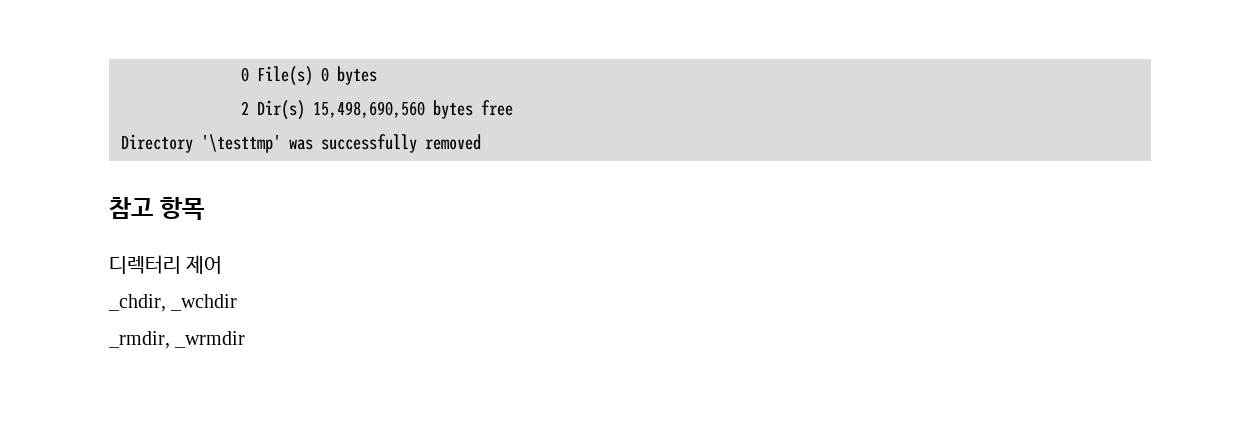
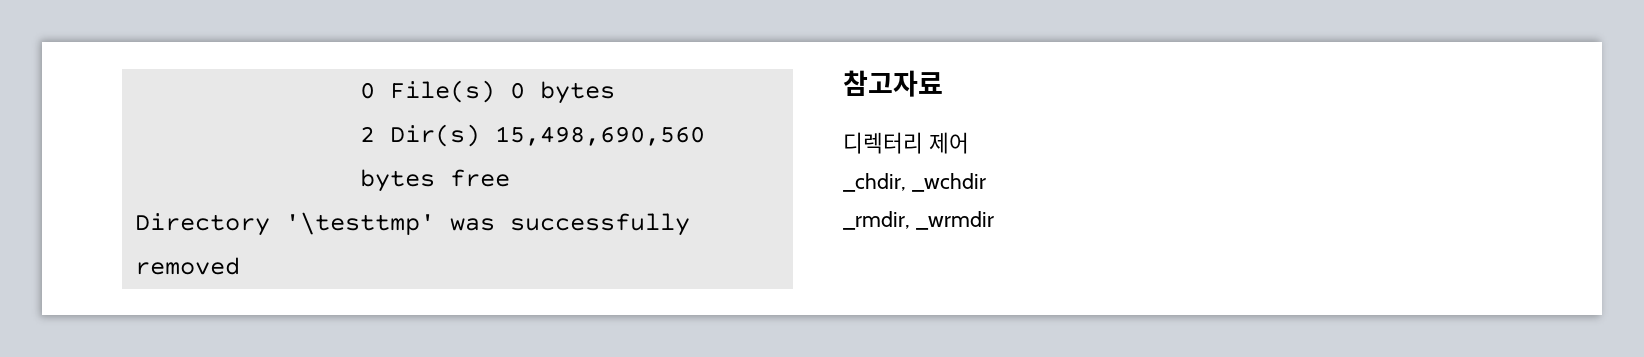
- 참고 항목
+ 참고자료

